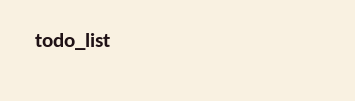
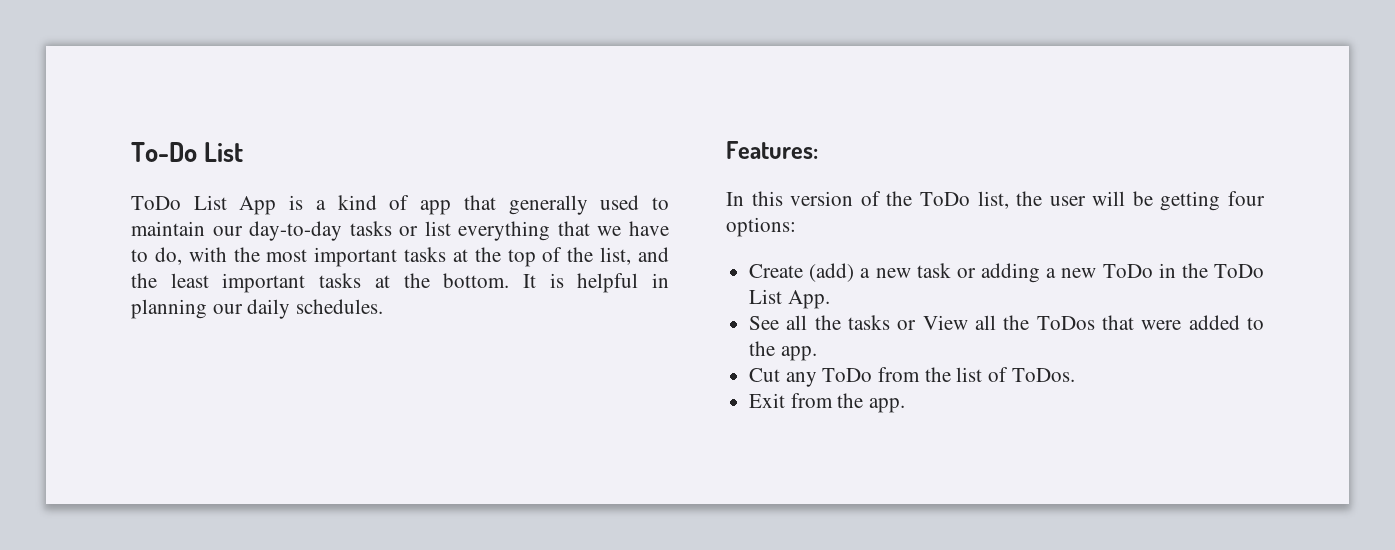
- todo_list
+ To-Do List
+ ToDo List App is a kind of app that generally used to maintain our day-to-day tasks or list everything that we have to do, with the most important tasks at the top of the list, and the least important tasks at the bottom. It is helpful in planning our daily schedules.
+ Features:
+ In this version of the ToDo list, the user will be getting four options:
+ Create (add) a new task or adding a new ToDo in the ToDo List App.
+ See all the tasks or View all the ToDos that were added to the app.
+ Cut any ToDo from the list of ToDos.
+ Exit from the app.

